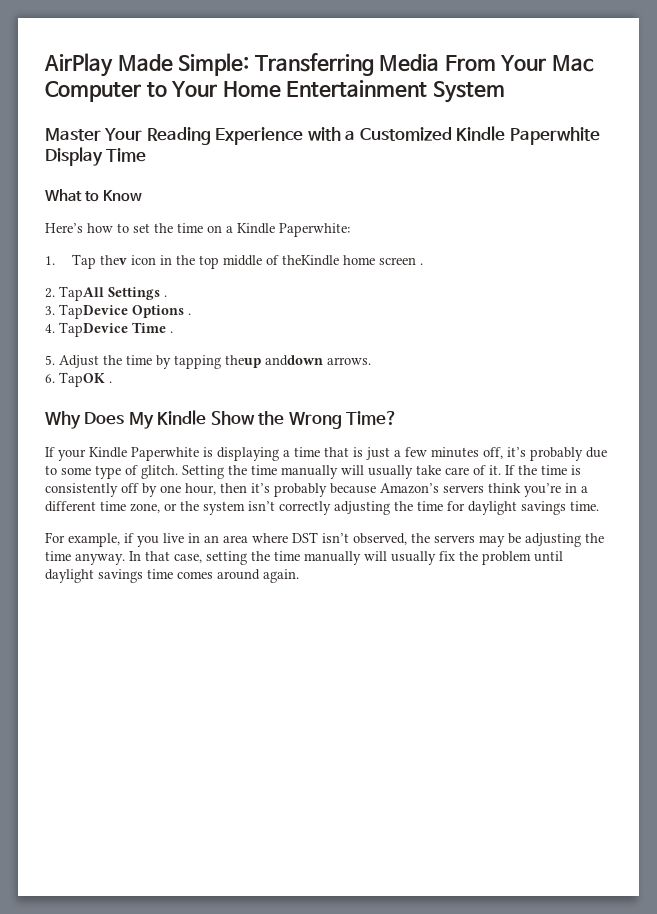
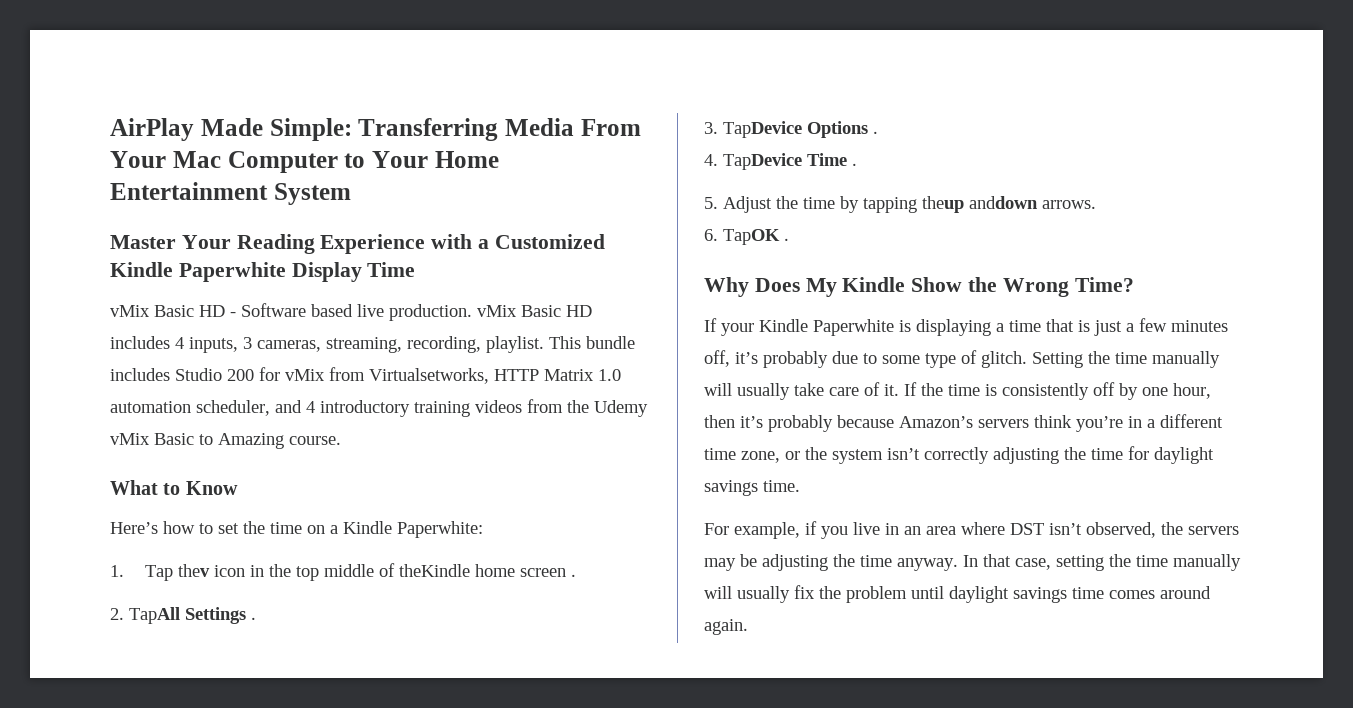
+ vMix Basic HD - Software based live production. vMix Basic HD includes 4 inputs, 3 cameras, streaming, recording, playlist. This bundle includes Studio 200 for vMix from Virtualsetworks, HTTP Matrix 1.0 automation scheduler, and 4 introductory training videos from the Udemy vMix Basic to Amazing course.

